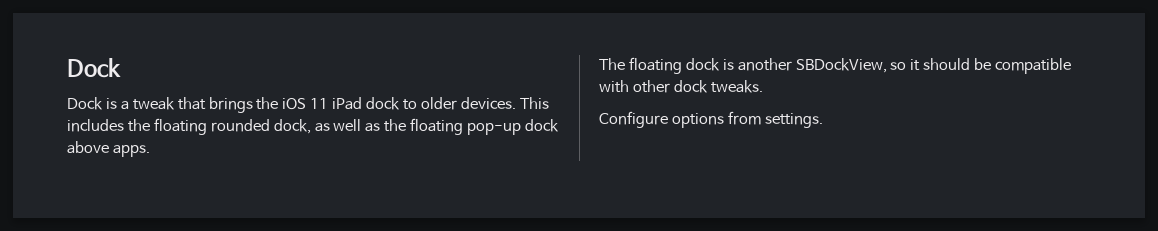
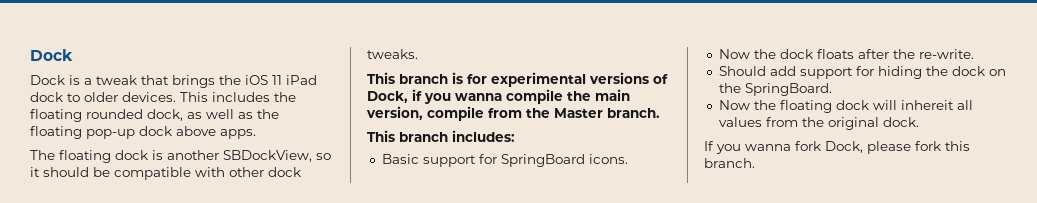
- Configure options from settings.
+ This branch is for experimental versions of Dock, if you wanna compile the main version, compile from the Master branch.
+ This branch includes:
+ Basic support for SpringBoard icons.
+ Now the dock floats after the re-write.
+ Should add support for hiding the dock on the SpringBoard.
+ Now the floating dock will inhereit all values from the original dock.
+ If you wanna fork Dock, please fork this branch.

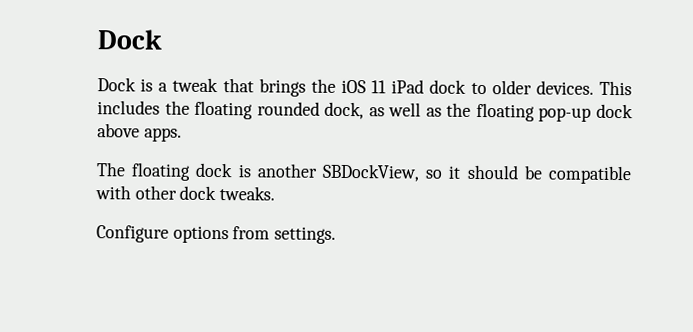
- This branch is for experimental versions of Dock, if you wanna compile the main version, compile from the Master branch.
- This branch includes:
- Basic support for SpringBoard icons.
- Now the dock floats after the re-write.
- Should add support for hiding the dock on the SpringBoard.
- Now the floating dock will inhereit all values from the original dock.
- If you wanna fork Dock, please fork this branch.
+ Configure options from settings.

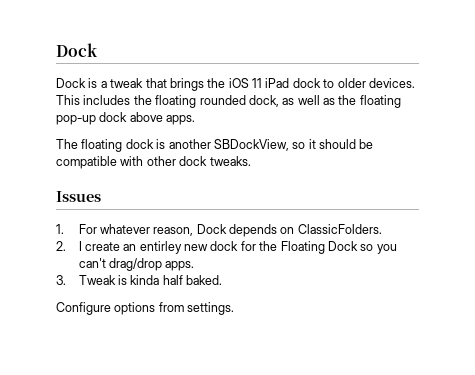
+ Issues
+ 1. For whatever reason, Dock depends on ClassicFolders.
+ 2. I create an entirley new dock for the Floating Dock so you can't drag/drop apps.
+ 3. Tweak is kinda half baked.

